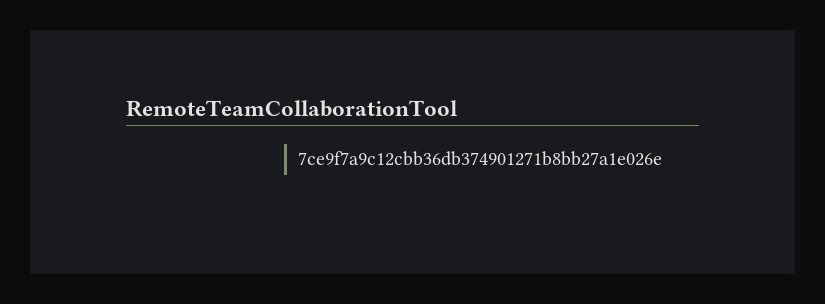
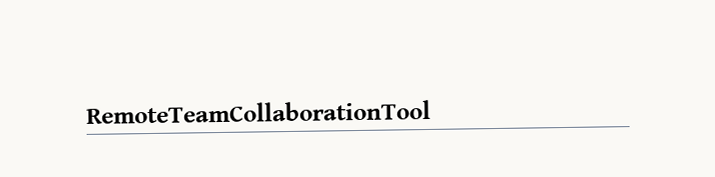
- 7ce9f7a9c12cbb36db374901271b8bb27a1e026e

